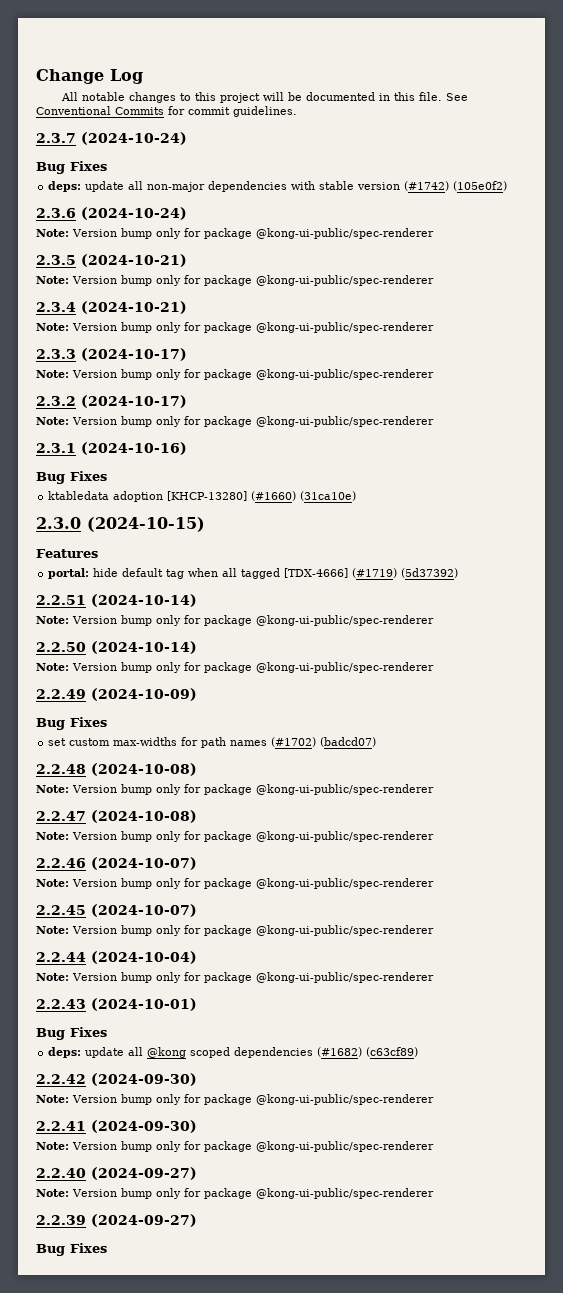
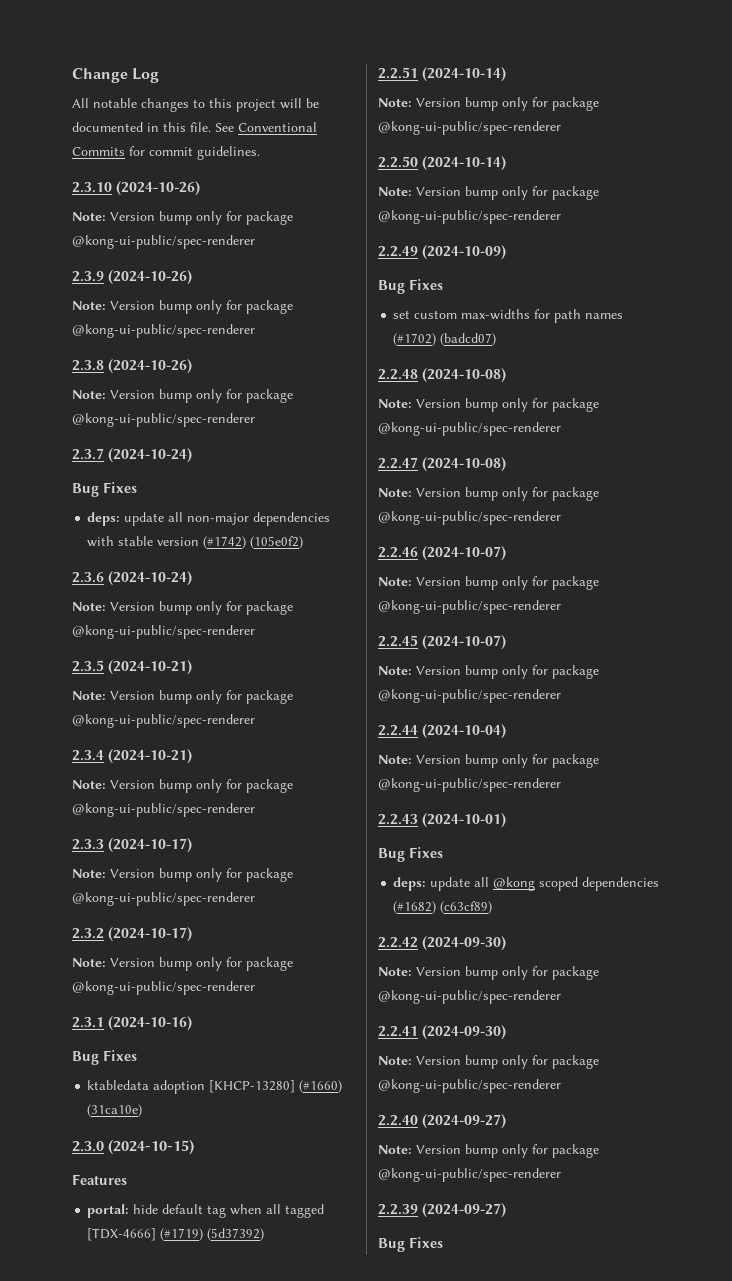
+ 2.3.10 (2024-10-26)
+ Note: Version bump only for package @kong-ui-public/spec-renderer
+ 2.3.9 (2024-10-26)
+ Note: Version bump only for package @kong-ui-public/spec-renderer
+ 2.3.8 (2024-10-26)
+ Note: Version bump only for package @kong-ui-public/spec-renderer

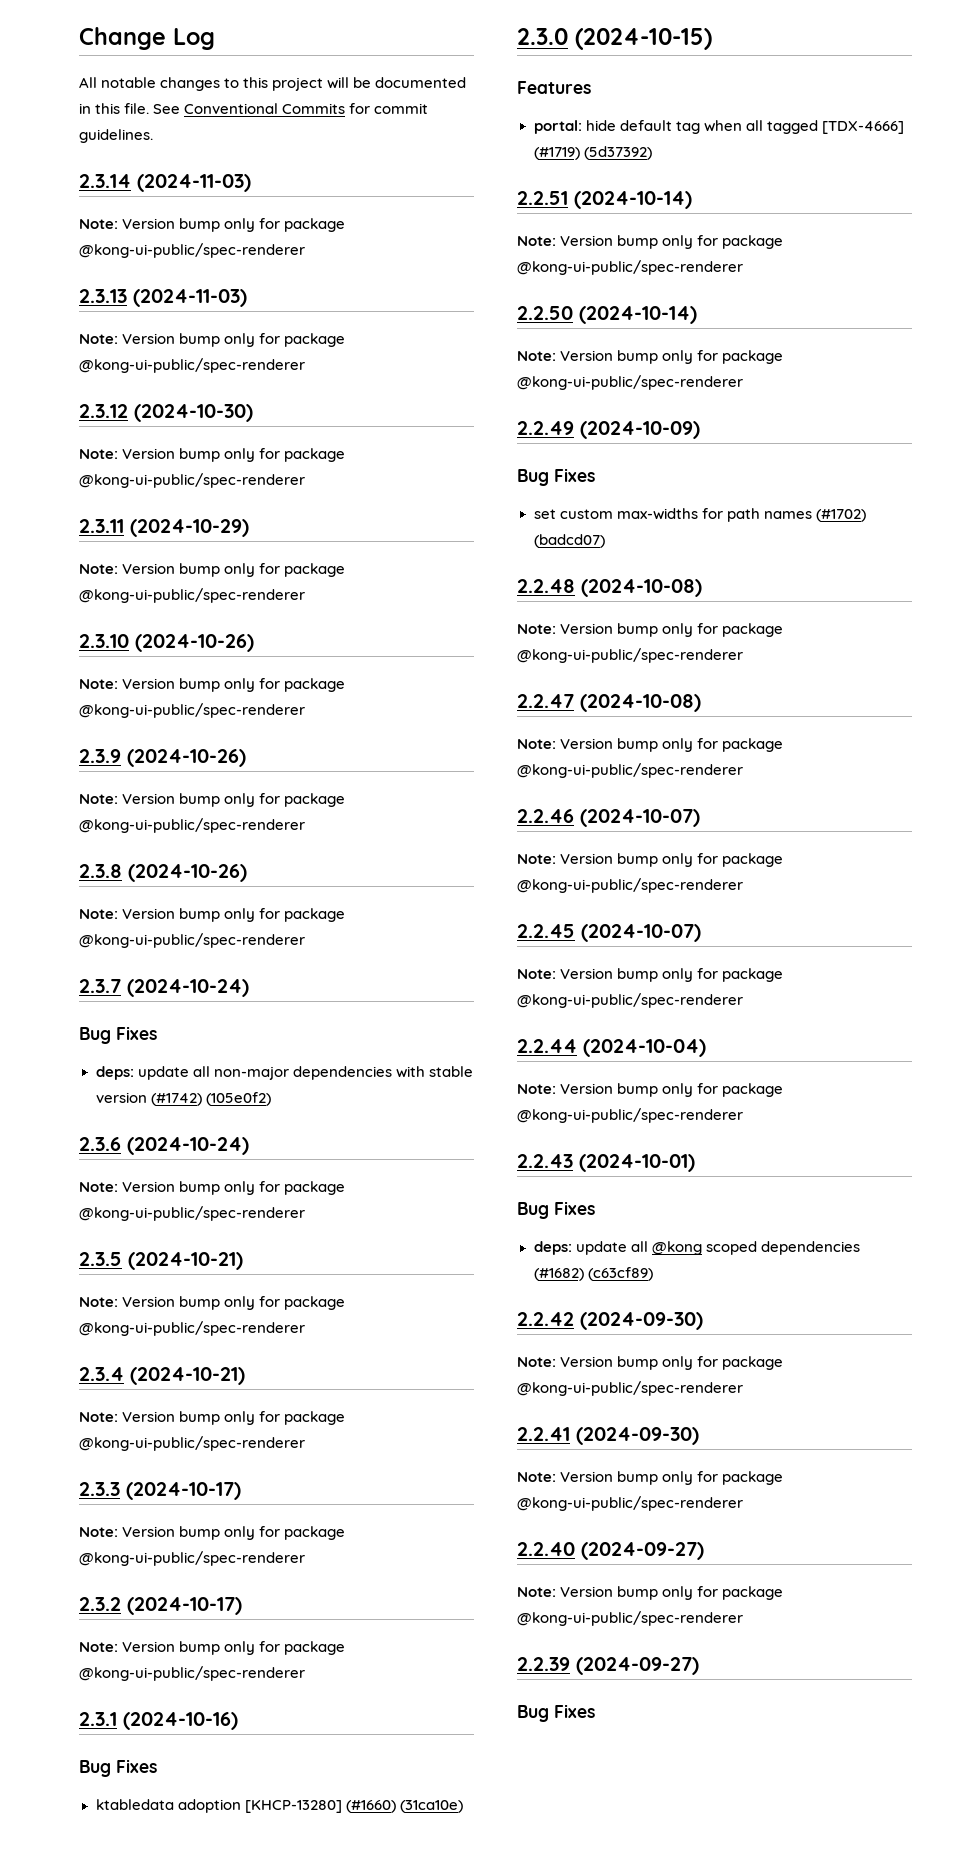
+ 2.3.14 (2024-11-03)
+ Note: Version bump only for package @kong-ui-public/spec-renderer
+ 2.3.13 (2024-11-03)
+ Note: Version bump only for package @kong-ui-public/spec-renderer
+ 2.3.12 (2024-10-30)
+ Note: Version bump only for package @kong-ui-public/spec-renderer
+ 2.3.11 (2024-10-29)
+ Note: Version bump only for package @kong-ui-public/spec-renderer

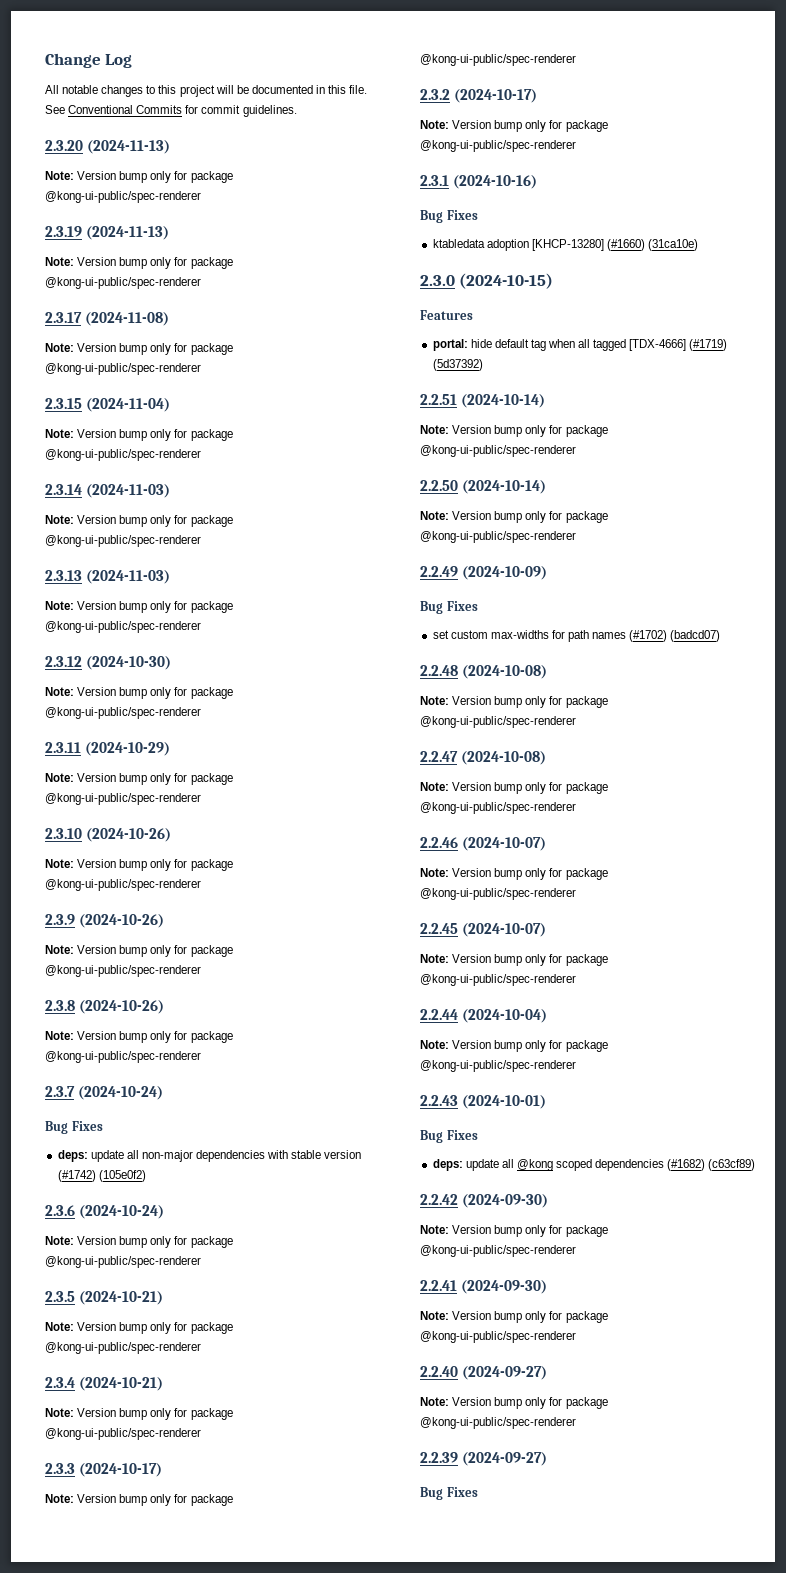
+ 2.3.20 (2024-11-13)
+ Note: Version bump only for package @kong-ui-public/spec-renderer
+ 2.3.19 (2024-11-13)
+ Note: Version bump only for package @kong-ui-public/spec-renderer
+ 2.3.17 (2024-11-08)
+ Note: Version bump only for package @kong-ui-public/spec-renderer
+ 2.3.15 (2024-11-04)
+ Note: Version bump only for package @kong-ui-public/spec-renderer

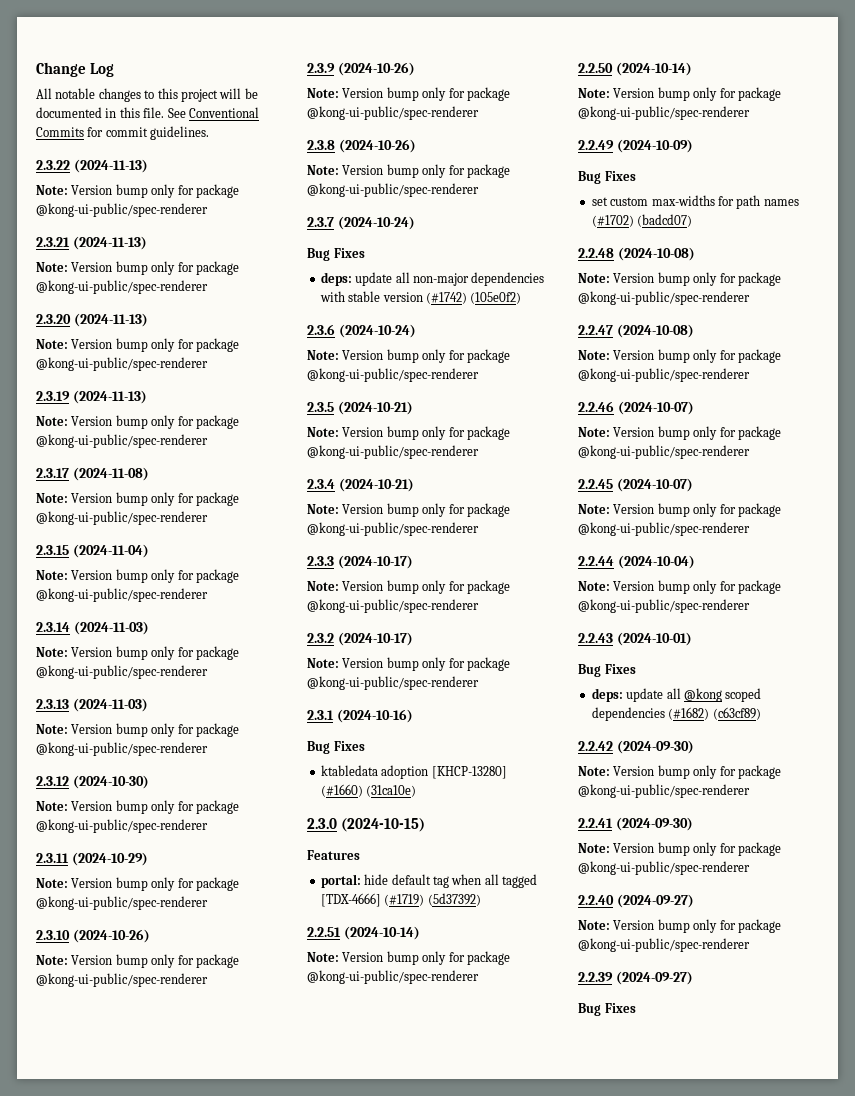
+ 2.3.22 (2024-11-13)
+ Note: Version bump only for package @kong-ui-public/spec-renderer
+ 2.3.21 (2024-11-13)
+ Note: Version bump only for package @kong-ui-public/spec-renderer

